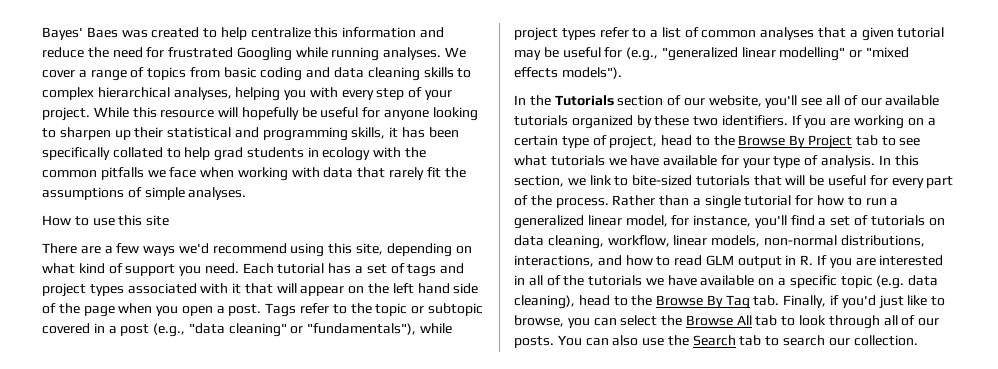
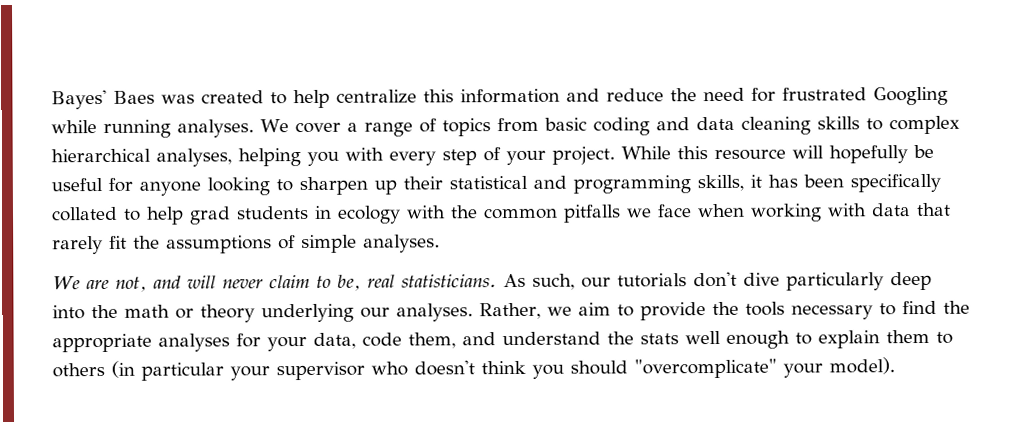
- How to use this site
- There are a few ways we'd recommend using this site, depending on what kind of support you need. Each tutorial has a set of tags and project types associated with it that will appear on the left hand side of the page when you open a post. Tags refer to the topic or subtopic covered in a post (e.g., "data cleaning" or "fundamentals"), while project types refer to a list of common analyses that a given tutorial may be useful for (e.g., "generalized linear modelling" or "mixed effects models").
- In the Tutorials section of our website, you'll see all of our available tutorials organized by these two identifiers. If you are working on a certain type of project, head to the Browse By Project tab to see what tutorials we have available for your type of analysis. In this section, we link to bite-sized tutorials that will be useful for every part of the process. Rather than a single tutorial for how to run a generalized linear model, for instance, you'll find a set of tutorials on data cleaning, workflow, linear models, non-normal distributions, interactions, and how to read GLM output in R. If you are interested in all of the tutorials we have available on a specific topic (e.g. data cleaning), head to the Browse By Tag tab. Finally, if you'd just like to browse, you can select the Browse All tab to look through all of our posts. You can also use the Search tab to search our collection.
+ We are not, and will never claim to be, real statisticians. As such, our tutorials don't dive particularly deep into the math or theory underlying our analyses. Rather, we aim to provide the tools necessary to find the appropriate analyses for your data, code them, and understand the stats well enough to explain them to others (in particular your supervisor who doesn't think you should "overcomplicate" your model).

